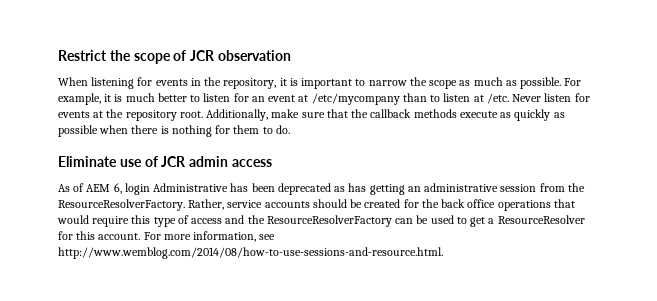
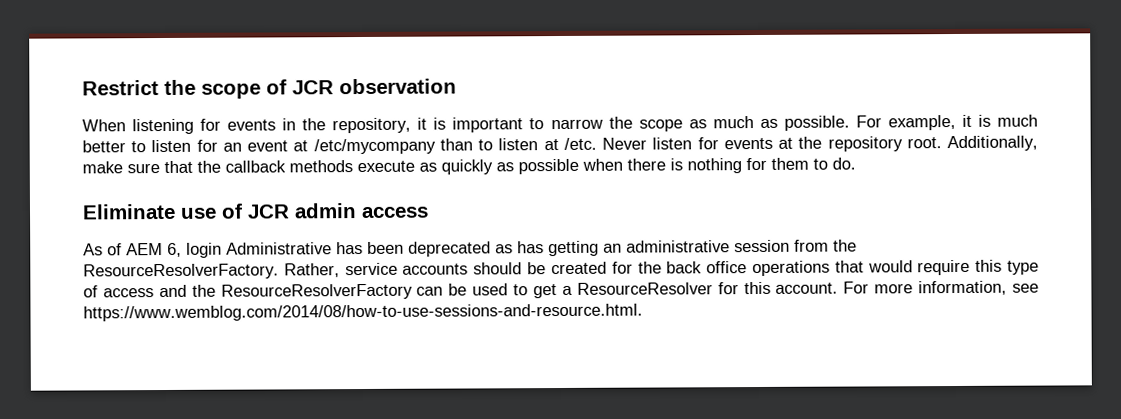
- For more information, see http://www.wemblog.com/2014/08/how-to-use-sessions-and-resource.html.
+ For more information, see https://www.wemblog.com/2014/08/how-to-use-sessions-and-resource.html.

